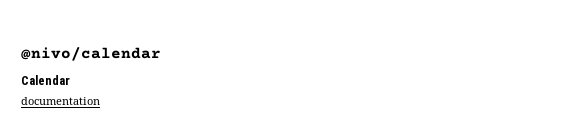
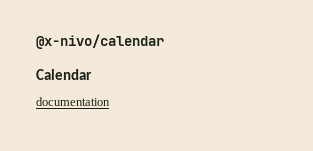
- @nivo/calendar
+ @x-nivo/calendar

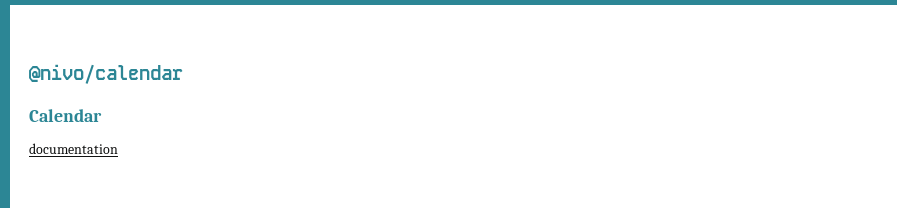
- @x-nivo/calendar
+ @nivo/calendar

